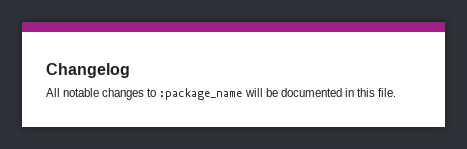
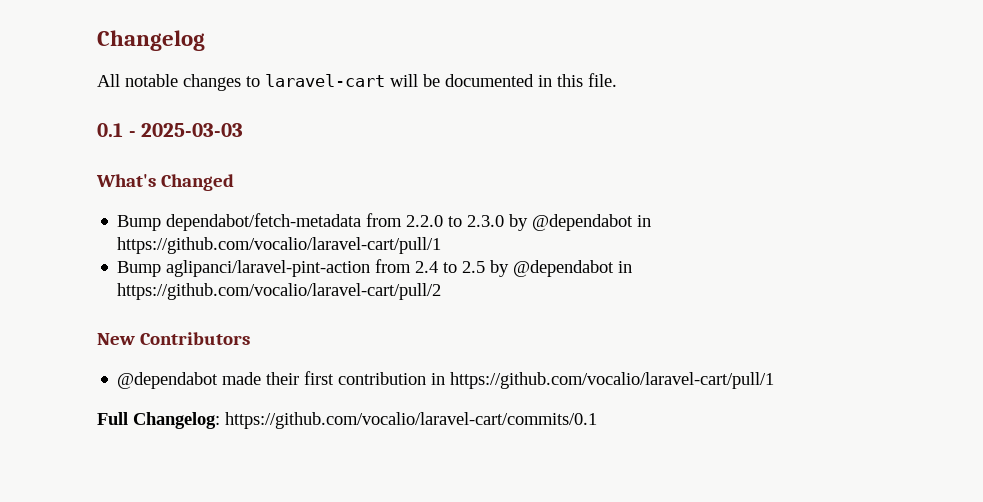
- All notable changes to :package_name will be documented in this file.
+ All notable changes to laravel-cart will be documented in this file.
+ 0.1 - 2025-03-03
+ What's Changed
+ Bump dependabot/fetch-metadata from 2.2.0 to 2.3.0 by @dependabot in https://github.com/vocalio/laravel-cart/pull/1
+ Bump aglipanci/laravel-pint-action from 2.4 to 2.5 by @dependabot in https://github.com/vocalio/laravel-cart/pull/2
+ New Contributors
+ @dependabot made their first contribution in https://github.com/vocalio/laravel-cart/pull/1
+ Full Changelog: https://github.com/vocalio/laravel-cart/commits/0.1

